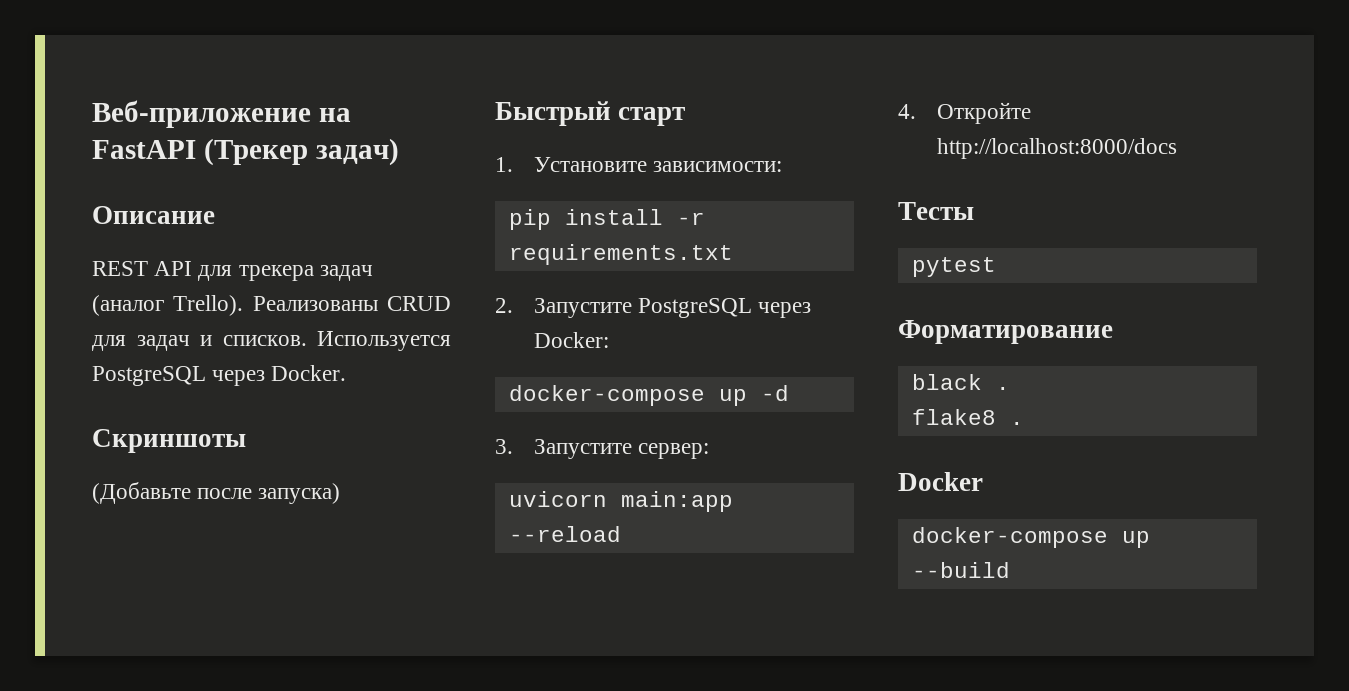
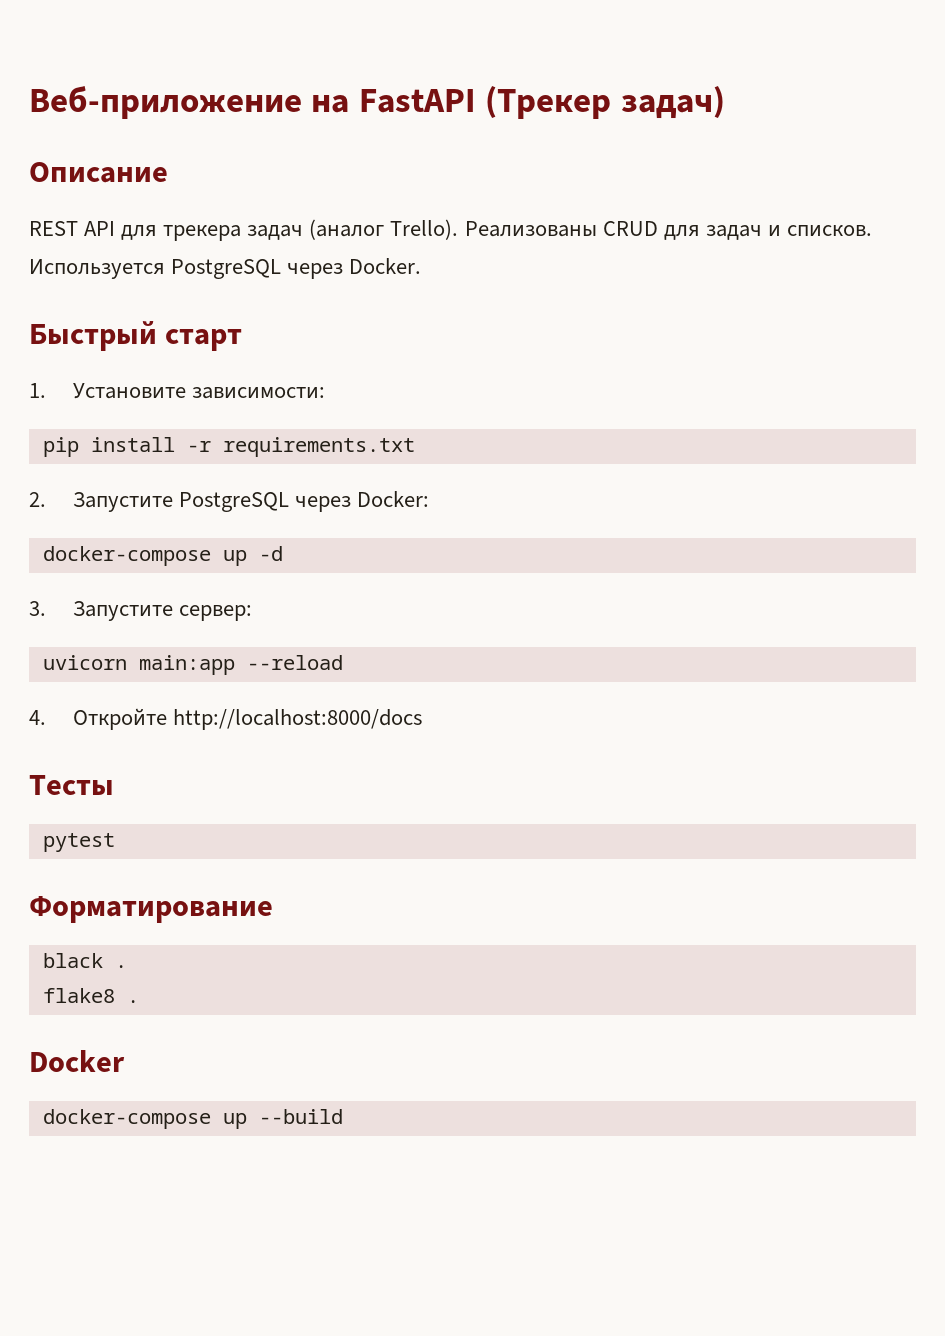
- Скриншоты
- (Добавьте после запуска)

